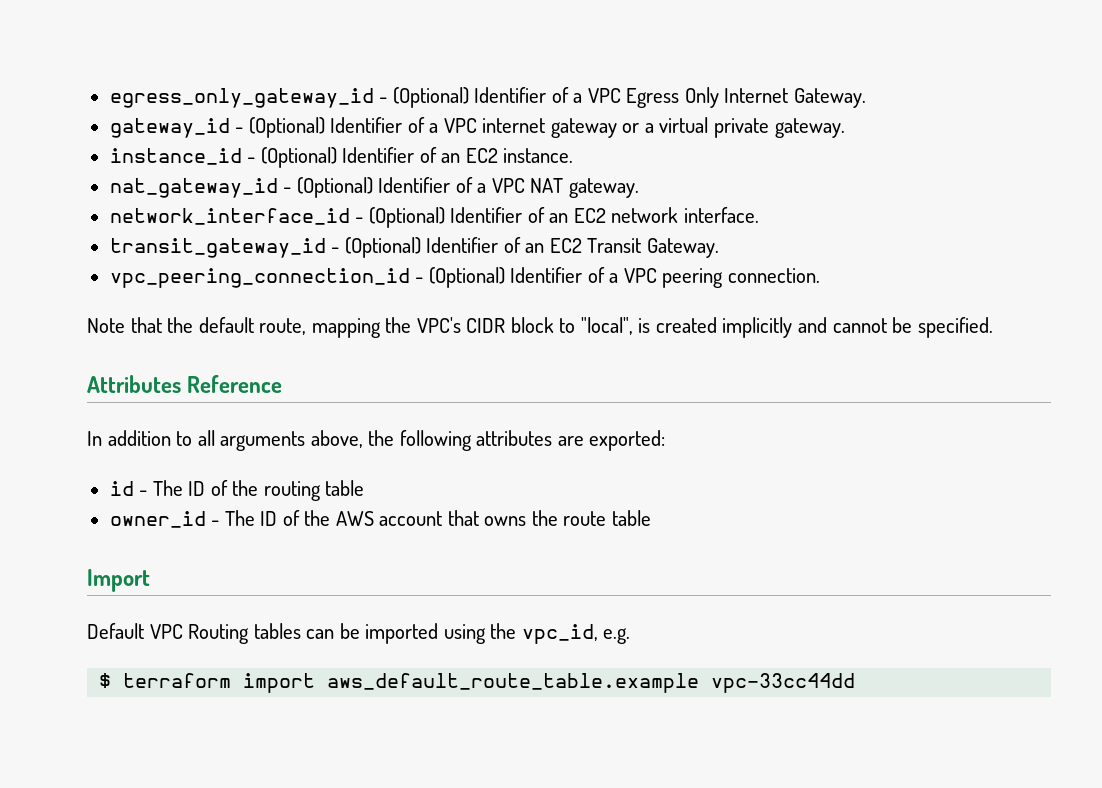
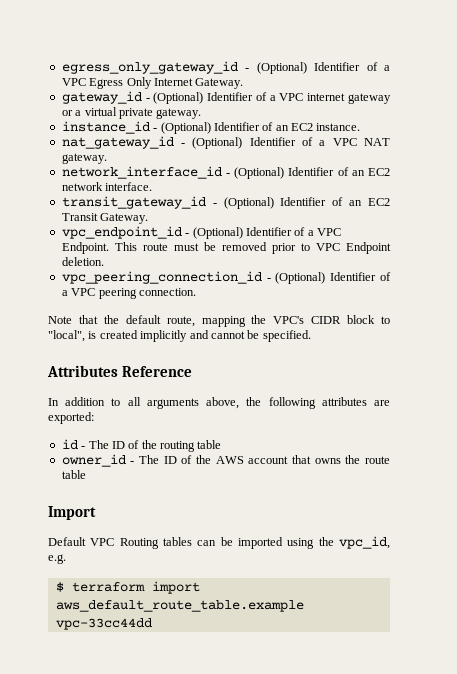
+ vpc_endpoint_id - (Optional) Identifier of a VPC Endpoint. This route must be removed prior to VPC Endpoint deletion.

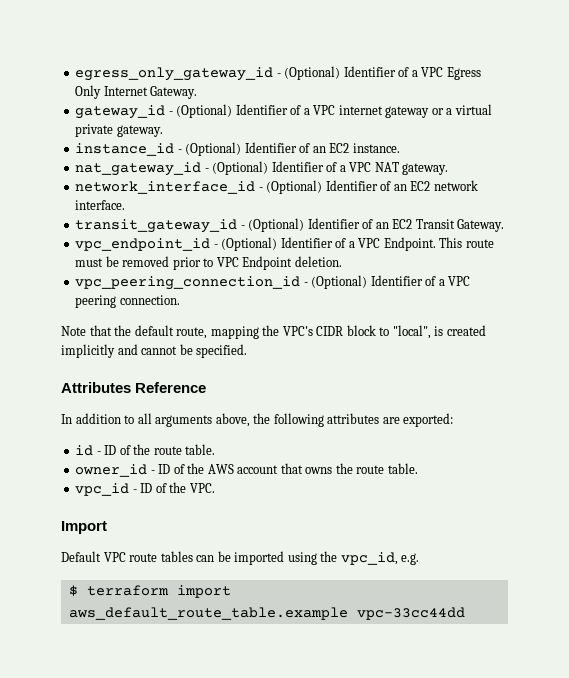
- id - The ID of the routing table
+ id - ID of the route table.
- owner_id - The ID of the AWS account that owns the route table
+ owner_id - ID of the AWS account that owns the route table.
+ vpc_id - ID of the VPC.
- Default VPC Routing tables can be imported using the vpc_id, e.g.
+ Default VPC route tables can be imported using the vpc_id, e.g.

